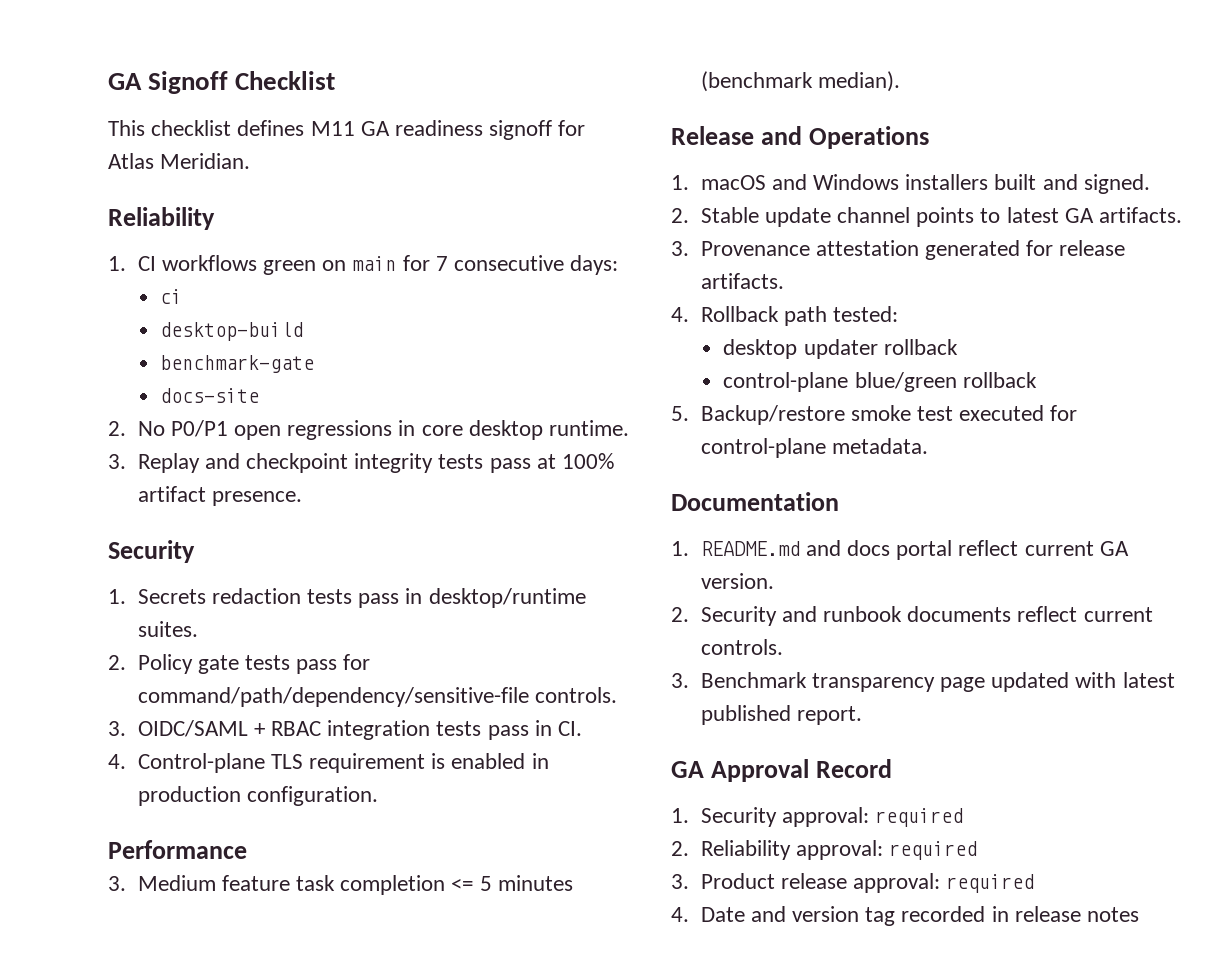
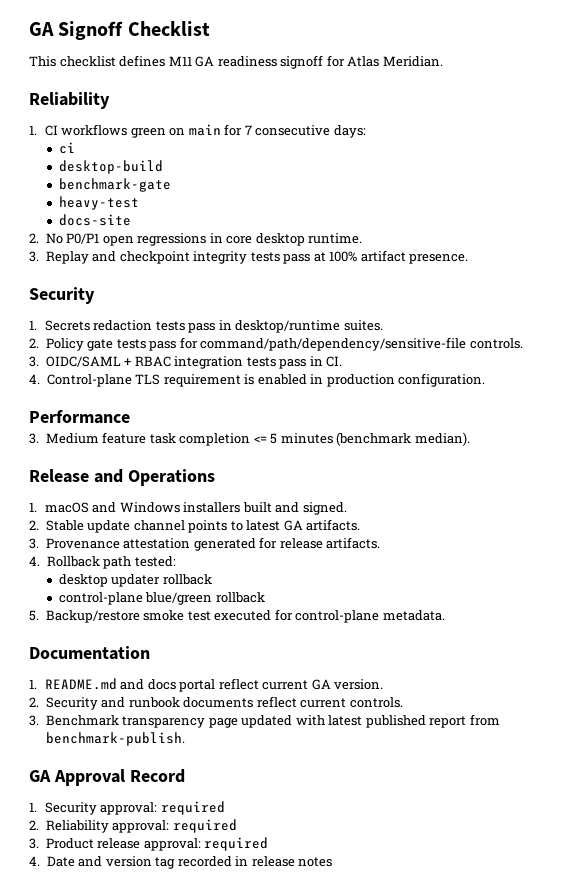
+ heavy-test
- 3. Benchmark transparency page updated with latest published report.
+ 3. Benchmark transparency page updated with latest published report from benchmark-publish.

